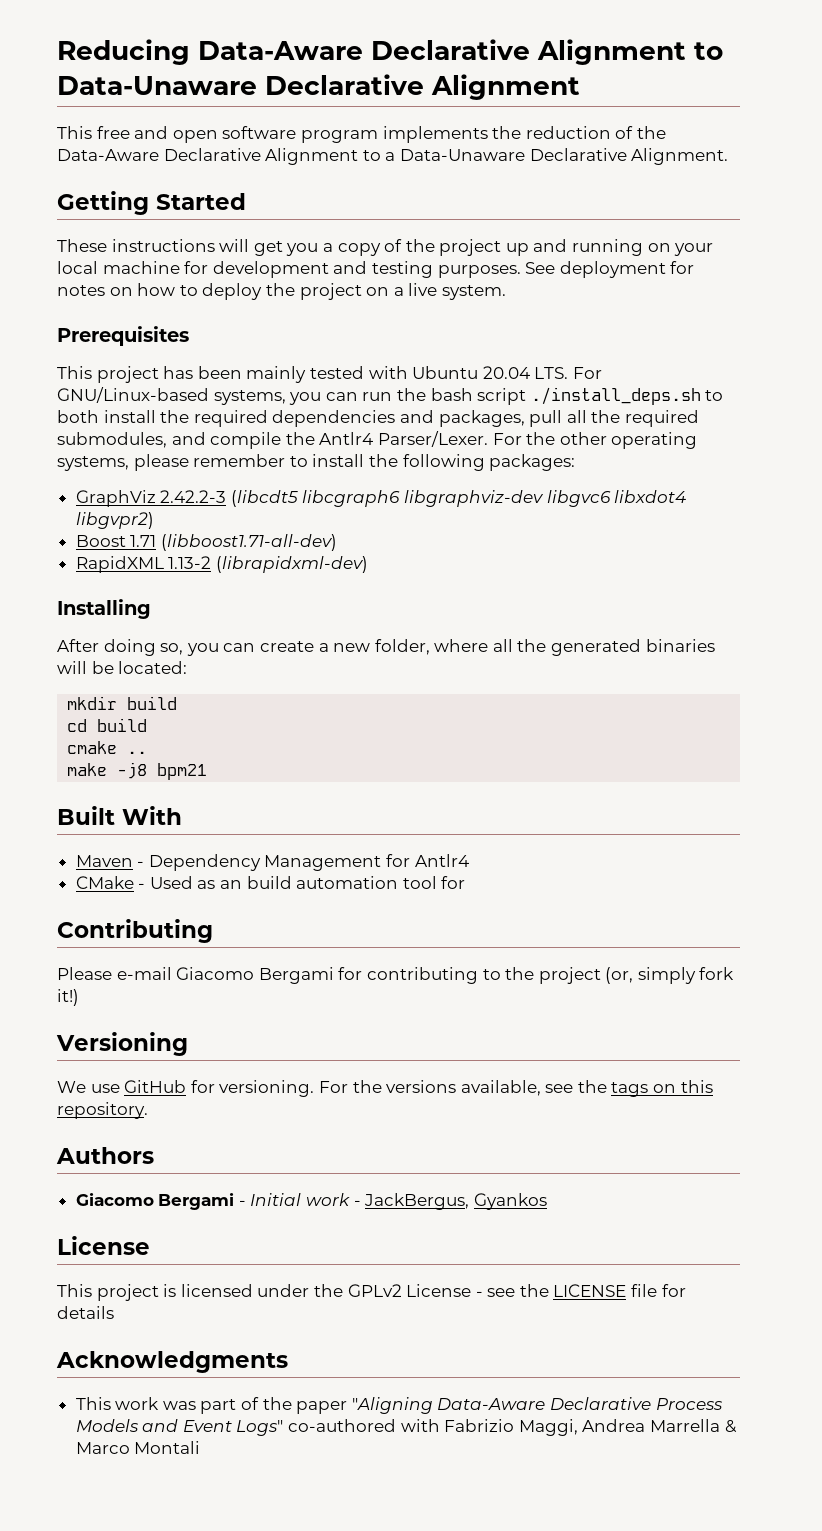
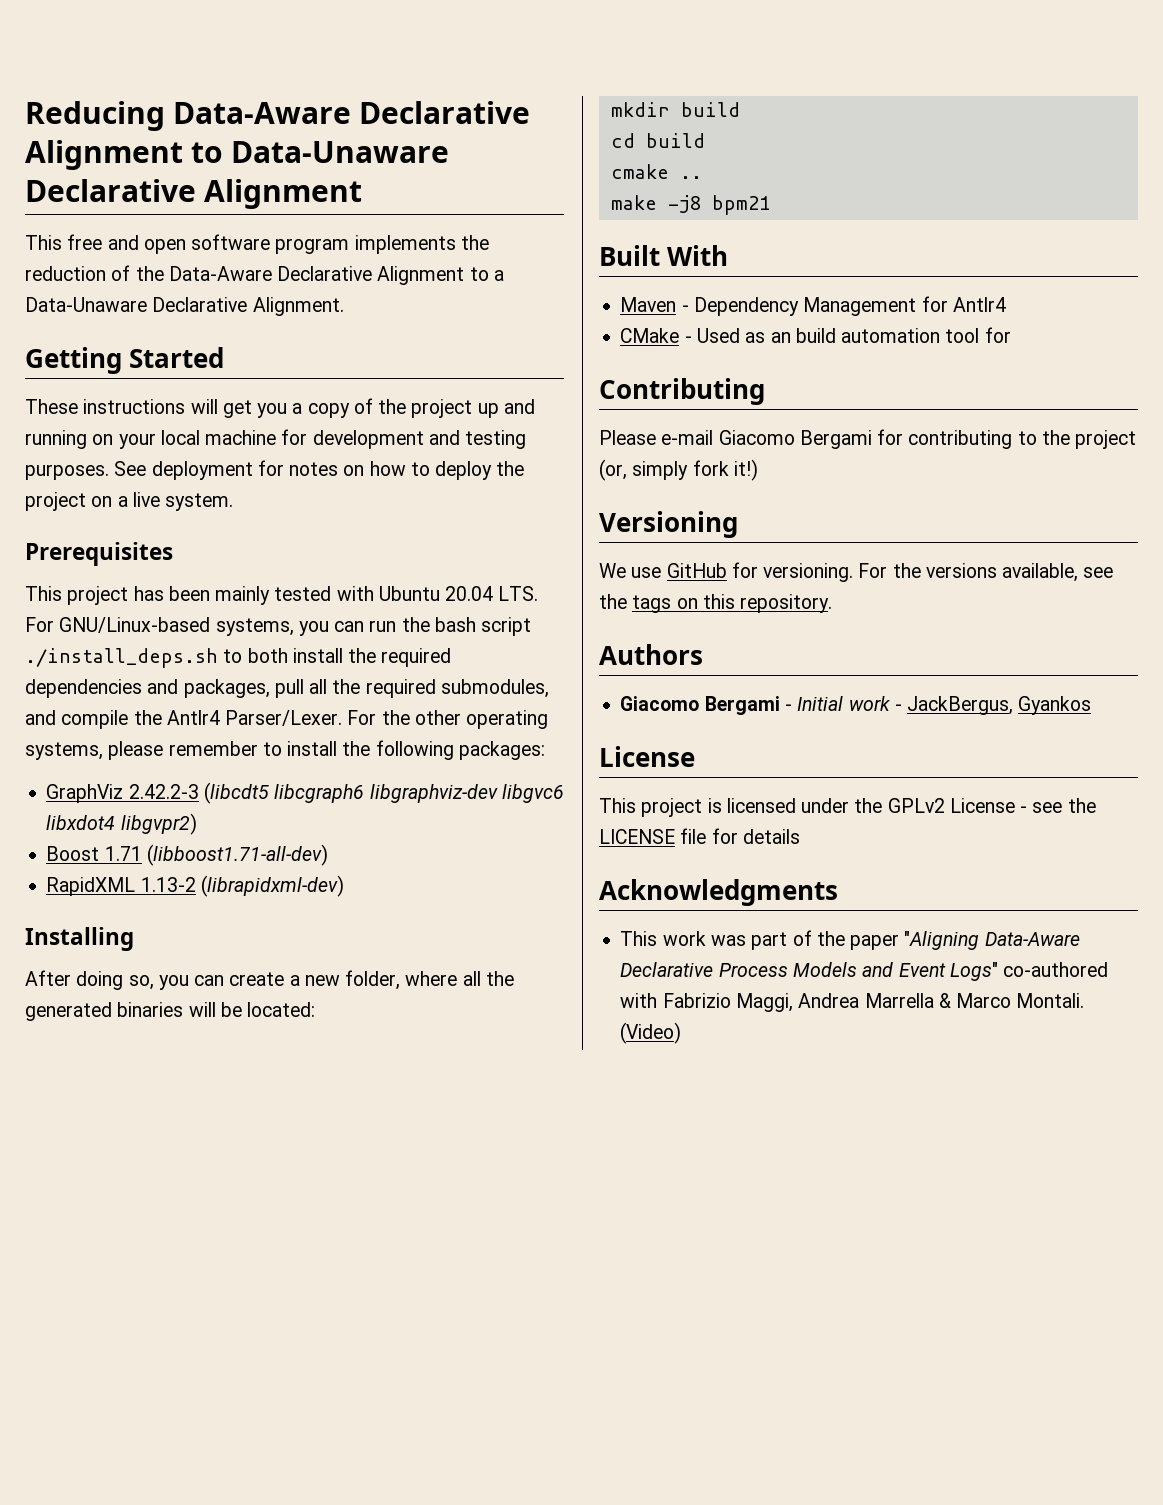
- This work was part of the paper "Aligning Data-Aware Declarative Process Models and Event Logs" co-authored with Fabrizio Maggi, Andrea Marrella & Marco Montali
+ This work was part of the paper "Aligning Data-Aware Declarative Process Models and Event Logs" co-authored with Fabrizio Maggi, Andrea Marrella & Marco Montali. (Video)

